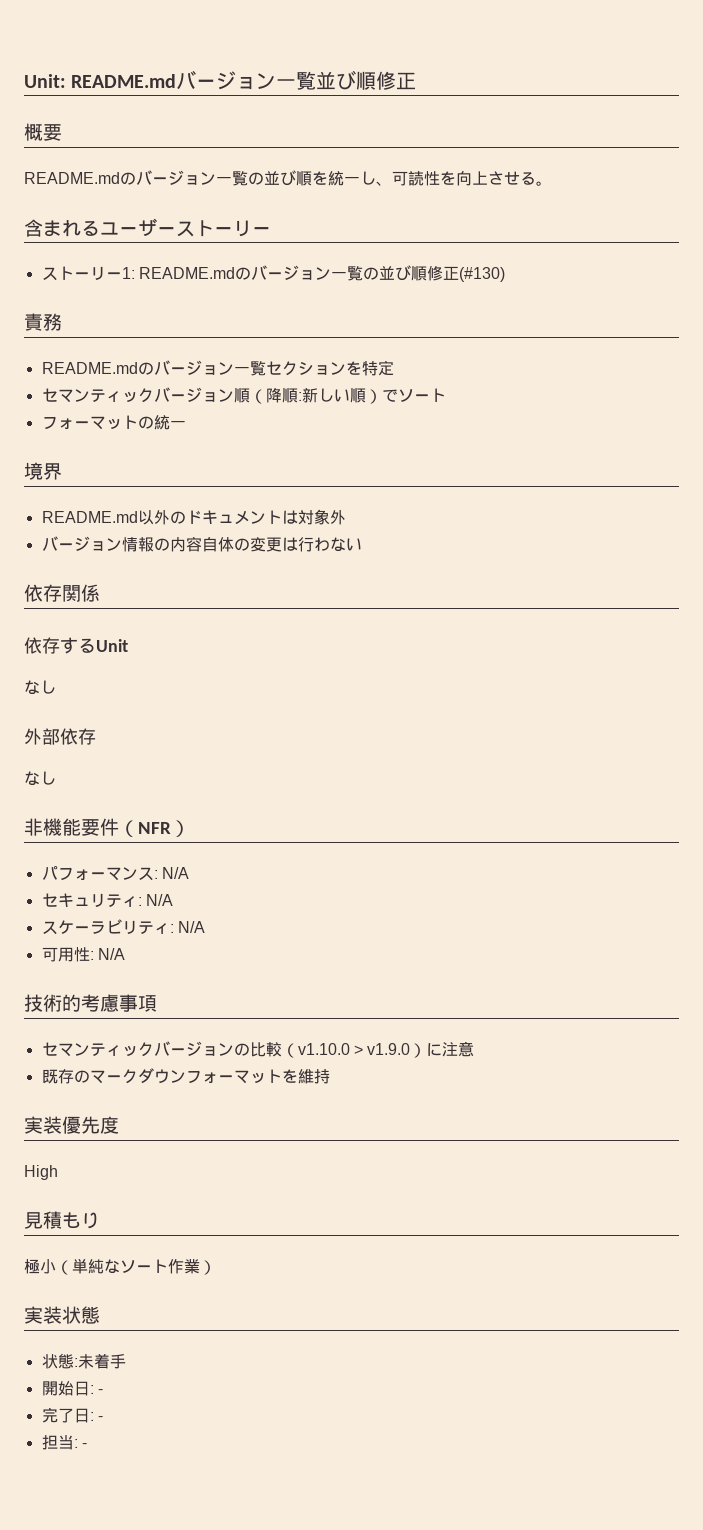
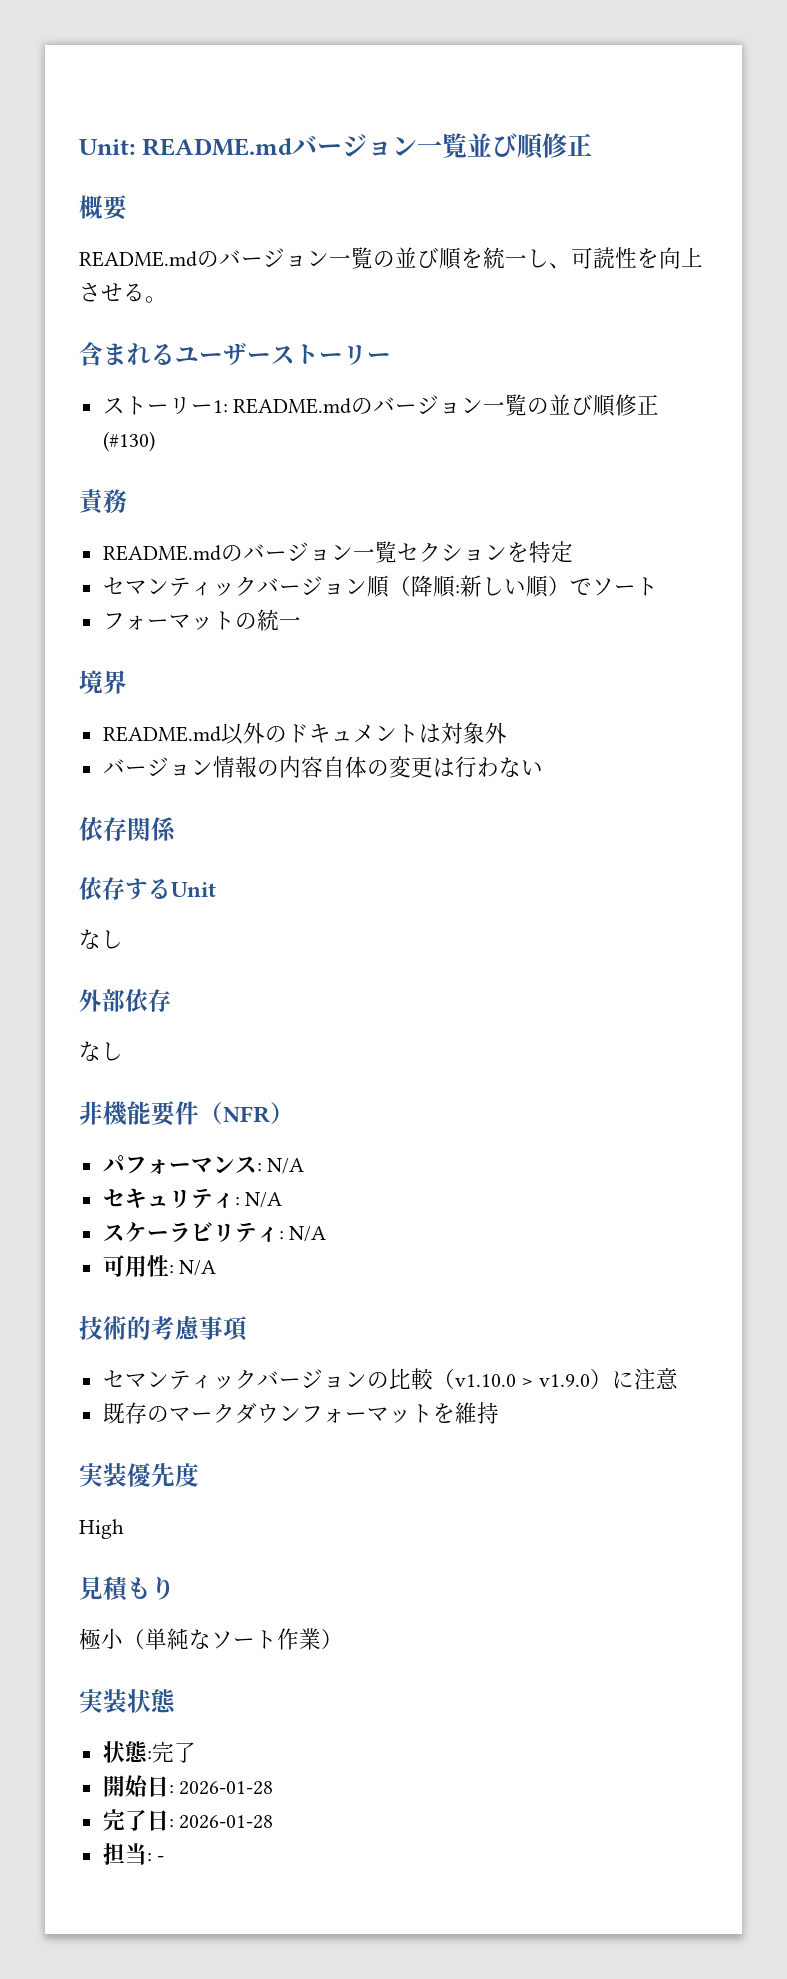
- 状態:未着手
+ 状態:完了
- 開始日: -
+ 開始日: 2026-01-28
- 完了日: -
+ 完了日: 2026-01-28

